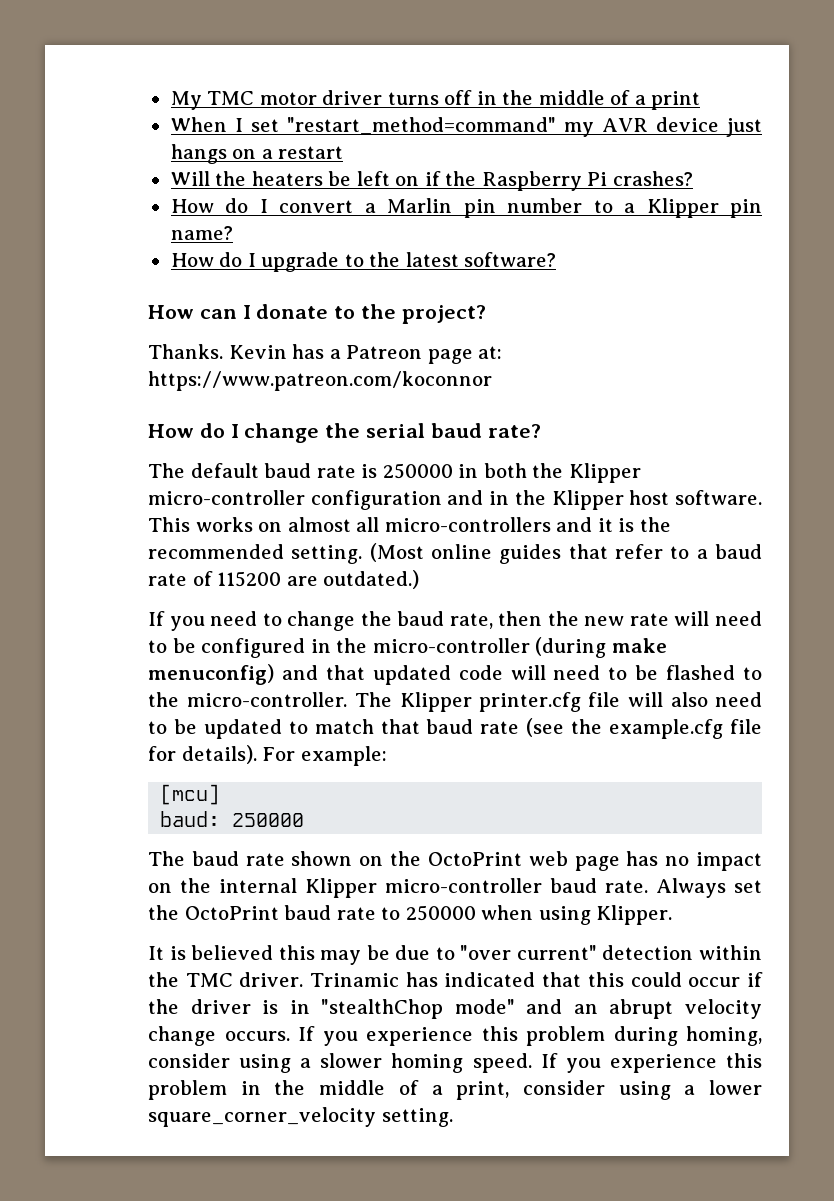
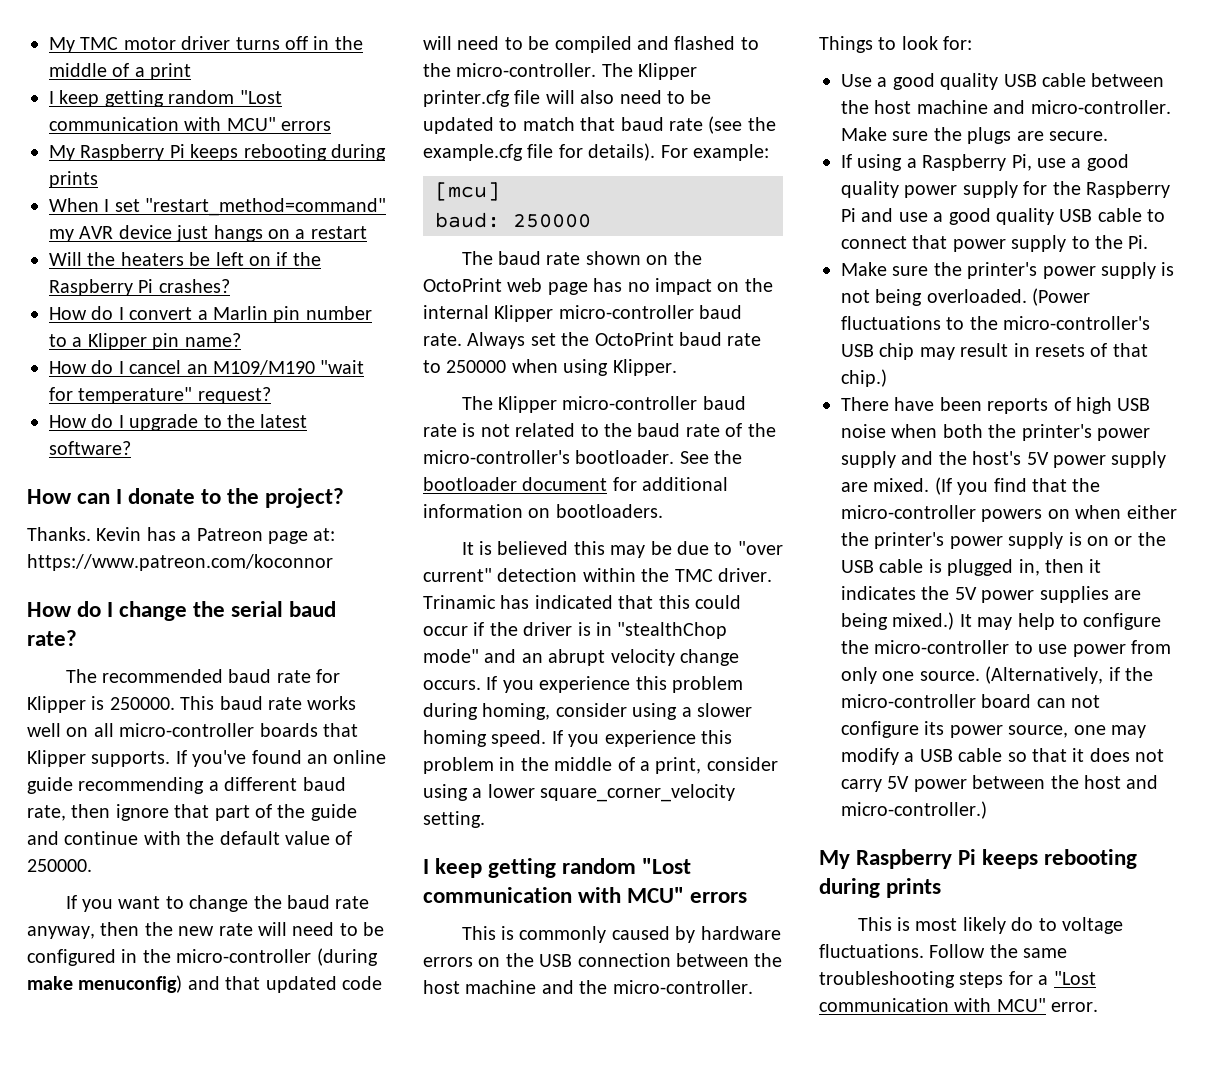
  My TMC motor driver turns off in the middle of a print
+ I keep getting random "Lost communication with MCU" errors
+ My Raspberry Pi keeps rebooting during prints
+ How do I cancel an M109/M190 "wait for temperature" request?
- The default baud rate is 250000 in both the Klipper micro-controller configuration and in the Klipper host software. This works on almost all micro-controllers and it is the recommended setting. (Most online guides that refer to a baud rate of 115200 are outdated.)
- If you need to change the baud rate, then the new rate will need to be configured in the micro-controller (during make menuconfig) and that updated code will need to be flashed to the micro-controller.
+ The recommended baud rate for Klipper is 250000. This baud rate works well on all micro-controller boards that Klipper supports. If you've found an online guide recommending a different baud rate, then ignore that part of the guide and continue with the default value of 250000.
+ If you want to change the baud rate anyway, then the new rate will need to be configured in the micro-controller (during make menuconfig) and that updated code will need to be compiled and flashed to the micro-controller.
+ The Klipper micro-controller baud rate is not related to the baud rate of the micro-controller's bootloader. See the bootloader document for additional information on bootloaders.
  If you experience this problem in the middle of a print, consider using a lower square_corner_velocity setting.
+ I keep getting random "Lost communication with MCU" errors
+ This is commonly caused by hardware errors on the USB connection between the host machine and the micro-controller. Things to look for:
+ Use a good quality USB cable between the host machine and micro-controller. Make sure the plugs are secure.
+ If using a Raspberry Pi, use a good quality power supply for the Raspberry Pi and use a good quality USB cable to connect that power supply to the Pi.
+ Make sure the printer's power supply is not being overloaded. (Power fluctuations to the micro-controller's USB chip may result in resets of that chip.)
+ There have been reports of high USB noise when both the printer's power supply and the host's 5V power supply are mixed. (If you find that the micro-controller powers on when either the printer's power supply is on or the USB cable is plugged in, then it indicates the 5V power supplies are being mixed.) It may help to configure the micro-controller to use power from only one source. (Alternatively, if the micro-controller board can not configure its power source, one may modify a USB cable so that it does not carry 5V power between the host and micro-controller.)
+ My Raspberry Pi keeps rebooting during prints
+ This is most likely do to voltage fluctuations. Follow the same troubleshooting steps for a "Lost communication with MCU" error.

